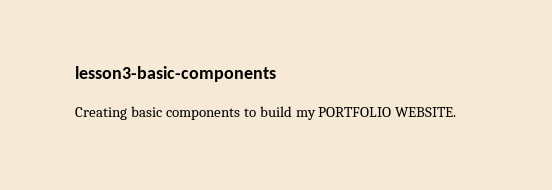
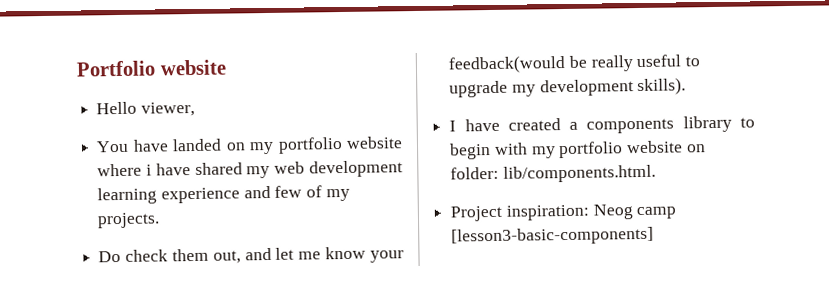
- lesson3-basic-components
- Creating basic components to build my PORTFOLIO WEBSITE.
+ Portfolio website
+ Hello viewer,
+ You have landed on my portfolio website where i have shared my web development learning experience and few of my projects.
+ Do check them out, and let me know your feedback(would be really useful to upgrade my development skills).
+ I have created a components library to begin with my portfolio website on folder: lib/components.html.
+ Project inspiration: Neog camp [lesson3-basic-components]

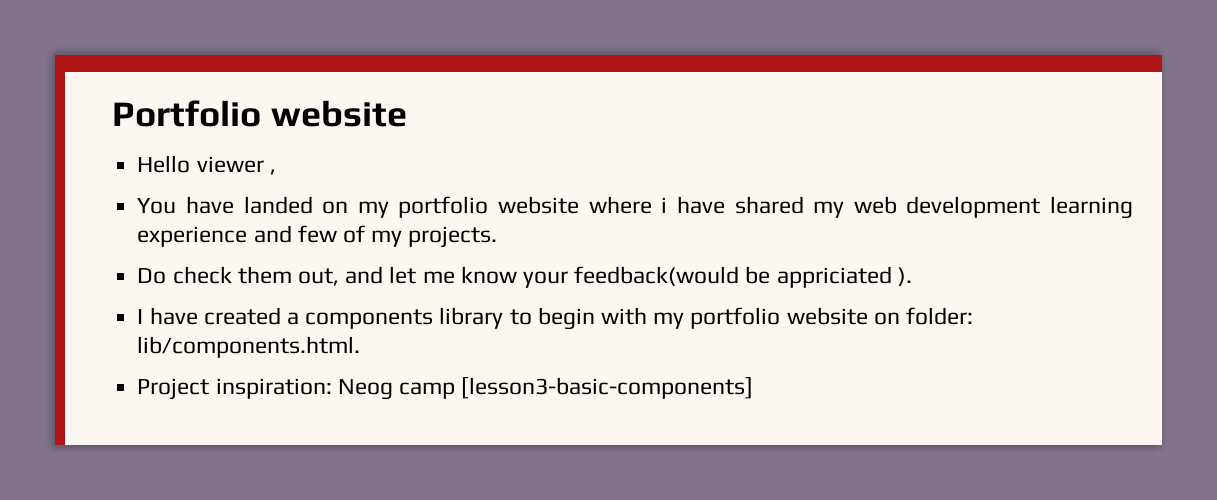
- Hello viewer,
+ Hello viewer ,
- Do check them out, and let me know your feedback(would be really useful to upgrade my development skills).
+ Do check them out, and let me know your feedback(would be appriciated ).

